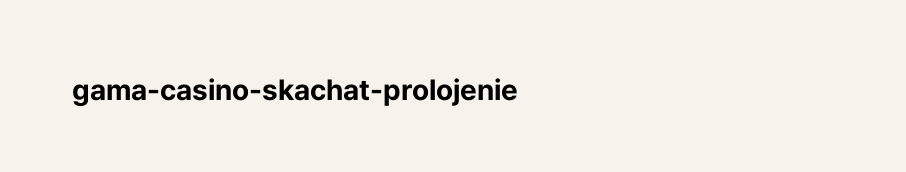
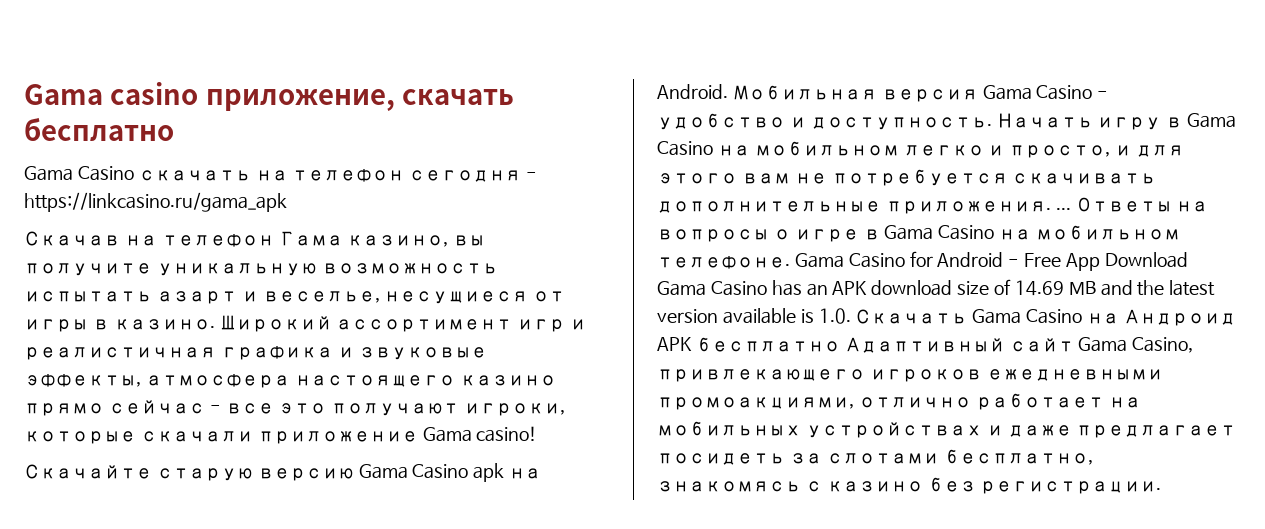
- gama-casino-skachat-prolojenie
+ Gama casino приложение, скачать бесплатно
+ Gama Casino скачать на телефон сегодня - https://linkcasino.ru/gama_apk
+ Скачав на телефон Гама казино, вы получите уникальную возможность испытать азарт и веселье, несущиеся от игры в казино. Широкий ассортимент игр и реалистичная графика и звуковые эффекты, атмосфера настоящего казино прямо сейчас - все это получают игроки, которые скачали приложение Gama casino!
+ Скачайте старую версию Gama Casino apk на Android. Мобильная версия Gama Casino - удобство и доступность. Начать игру в Gama Casino на мобильном легко и просто, и для этого вам не потребуется скачивать дополнительные приложения. ... Ответы на вопросы о игре в Gama Casino на мобильном телефоне. Gama Casino for Android - Free App Download Gama Casino has an APK download size of 14.69 MB and the latest version available is 1.0. Скачать Gama Casino на Андроид APK бесплатно Адаптивный сайт Gama Casino, привлекающего игроков ежедневными промоакциями, отлично работает на мобильных устройствах и даже предлагает посидеть за слотами бесплатно, знакомясь с казино без регистрации.

